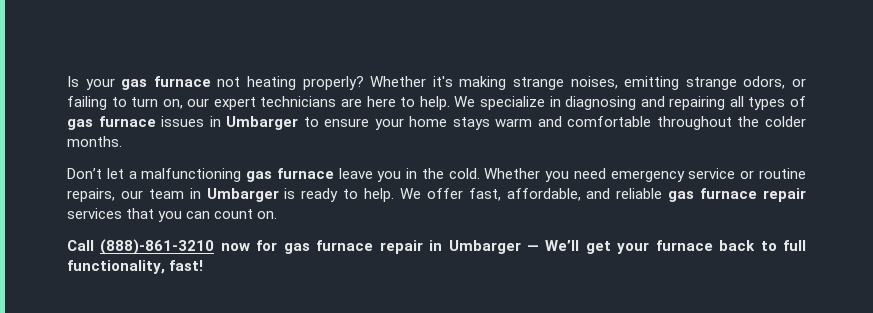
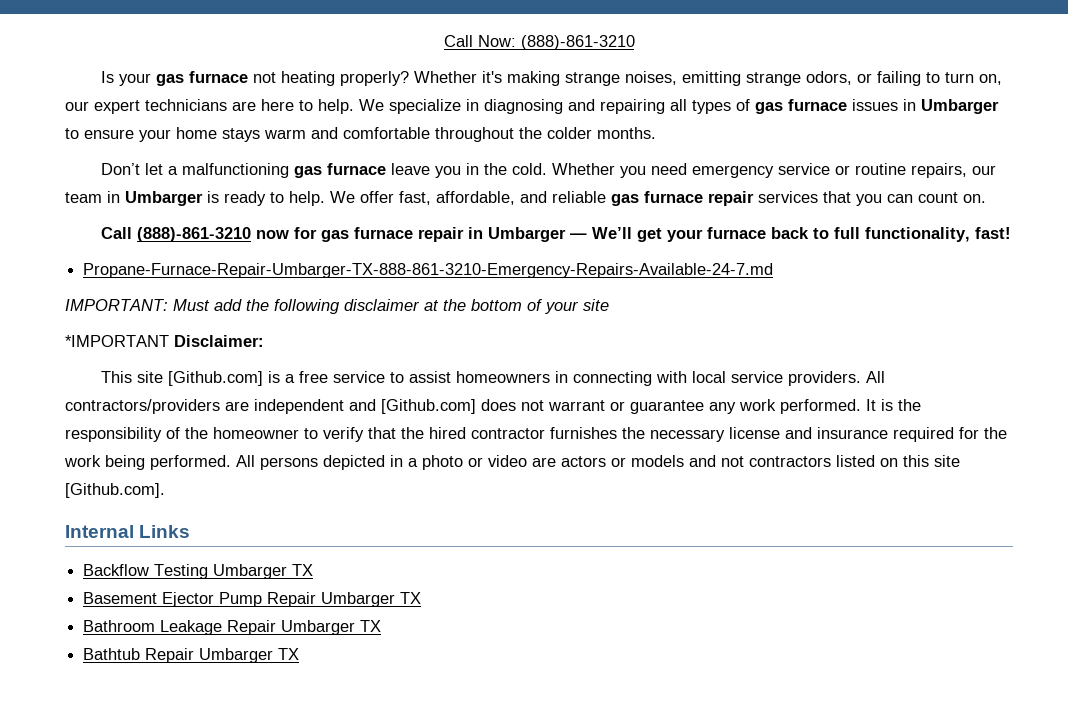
+ Call Now: (888)-861-3210
+ Propane-Furnace-Repair-Umbarger-TX-888-861-3210-Emergency-Repairs-Available-24-7.md
+ IMPORTANT: Must add the following disclaimer at the bottom of your site
+ *IMPORTANT Disclaimer:
+ This site [Github.com] is a free service to assist homeowners in connecting with local service providers. All contractors/providers are independent and [Github.com] does not warrant or guarantee any work performed. It is the responsibility of the homeowner to verify that the hired contractor furnishes the necessary license and insurance required for the work being performed. All persons depicted in a photo or video are actors or models and not contractors listed on this site [Github.com].
+ Internal Links
+ Backflow Testing Umbarger TX
+ Basement Ejector Pump Repair Umbarger TX
+ Bathroom Leakage Repair Umbarger TX
+ Bathtub Repair Umbarger TX

